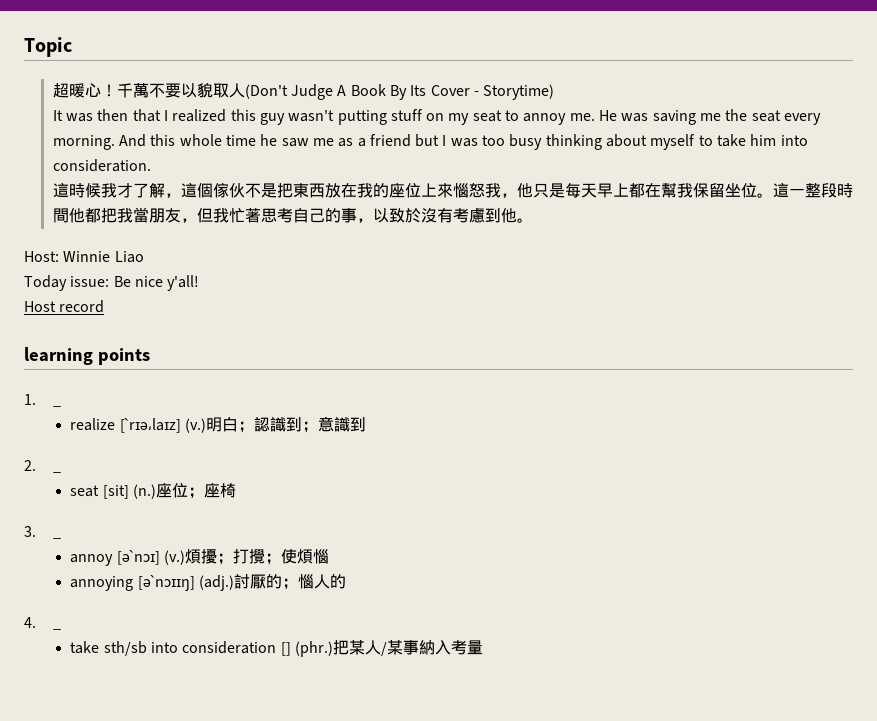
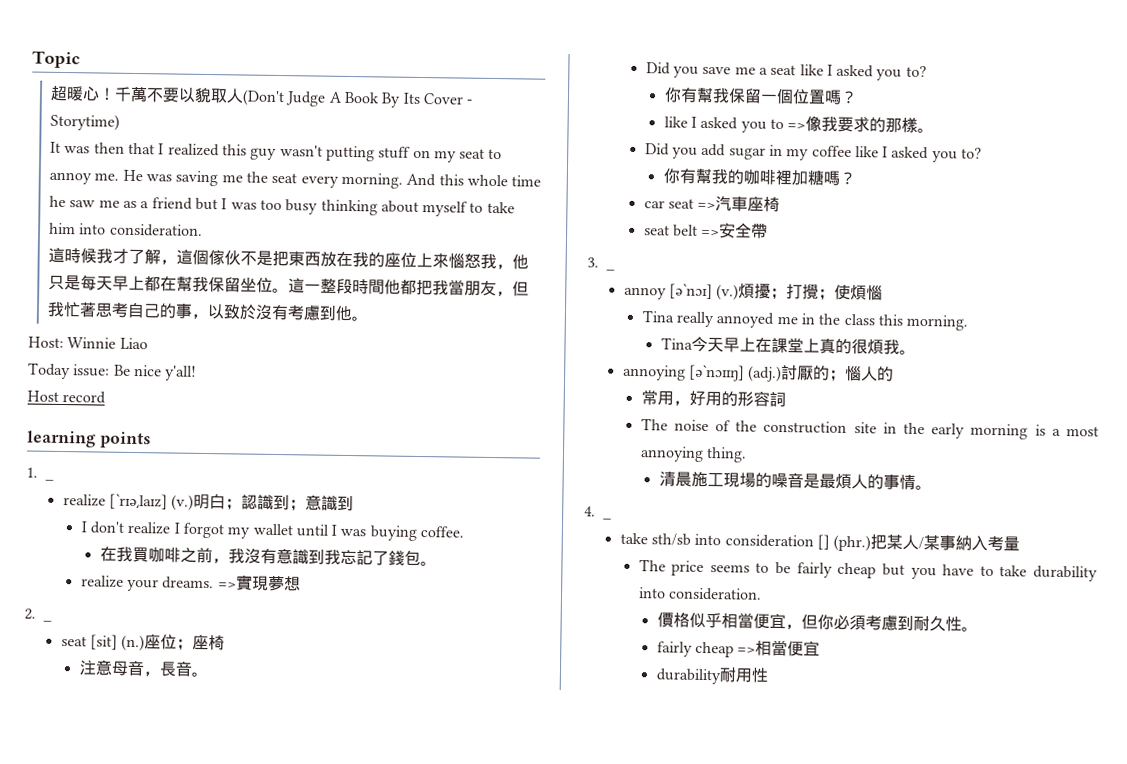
+ I don't realize I forgot my wallet until I was buying coffee.
+ 在我買咖啡之前，我沒有意識到我忘記了錢包。
+ realize your dreams. =>實現夢想
+ 注意母音，長音。
+ Did you save me a seat like I asked you to?
+ 你有幫我保留一個位置嗎？
+ like I asked you to =>像我要求的那樣。
+ Did you add sugar in my coffee like I asked you to?
+ 你有幫我的咖啡裡加糖嗎？
+ car seat =>汽車座椅
+ seat belt =>安全帶
+ Tina really annoyed me in the class this morning.
+ Tina今天早上在課堂上真的很煩我。
+ 常用，好用的形容詞
+ The noise of the construction site in the early morning is a most annoying thing.
+ 清晨施工現場的噪音是最煩人的事情。
+ The price seems to be fairly cheap but you have to take durability into consideration.
+ 價格似乎相當便宜，但你必須考慮到耐久性。
+ fairly cheap =>相當便宜
+ durability耐用性

